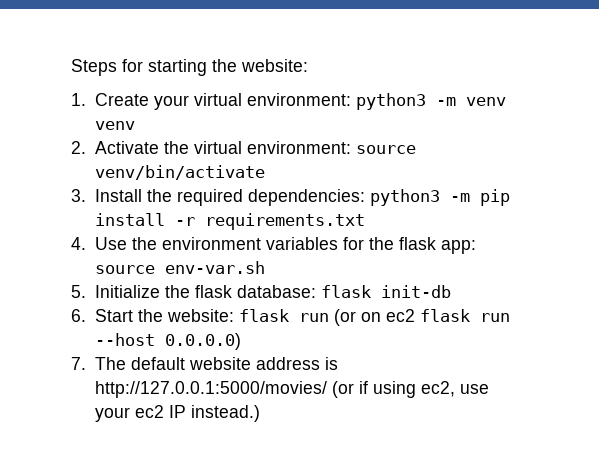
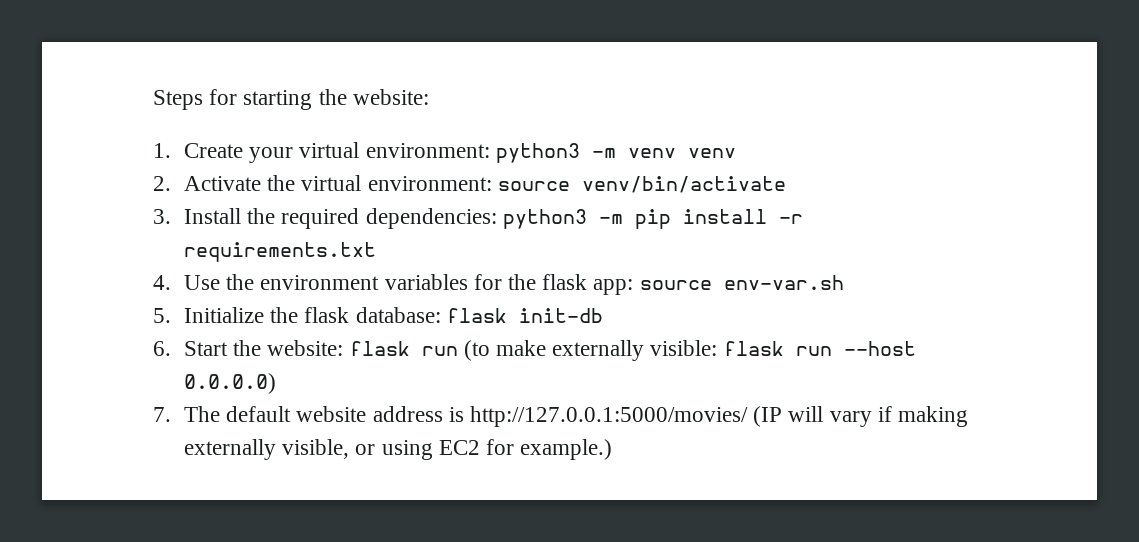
- 6. Start the website: flask run (or on ec2 flask run --host 0.0.0.0)
+ 6. Start the website: flask run (to make externally visible: flask run --host 0.0.0.0)
- 7. The default website address is http://127.0.0.1:5000/movies/ (or if using ec2, use your ec2 IP instead.)
+ 7. The default website address is http://127.0.0.1:5000/movies/ (IP will vary if making externally visible, or using EC2 for example.)

